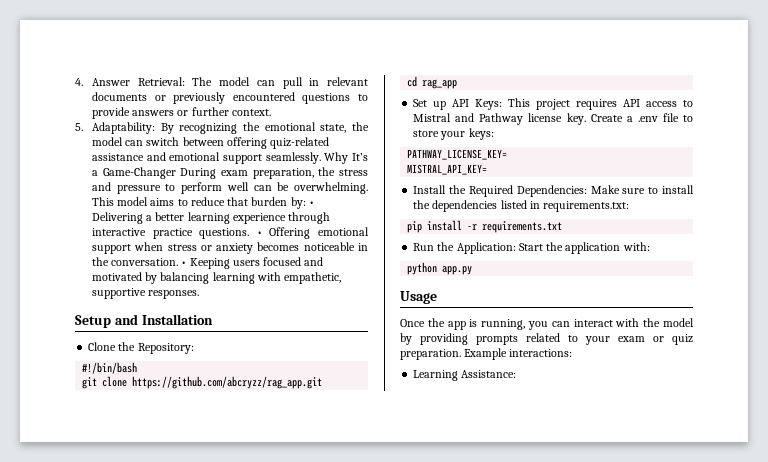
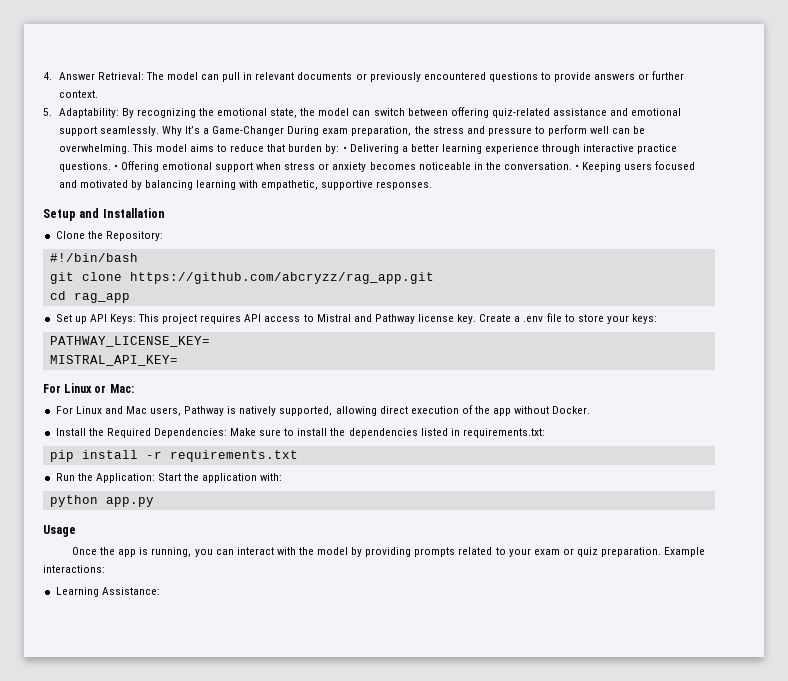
+ For Linux or Mac:
+ For Linux and Mac users, Pathway is natively supported, allowing direct execution of the app without Docker.

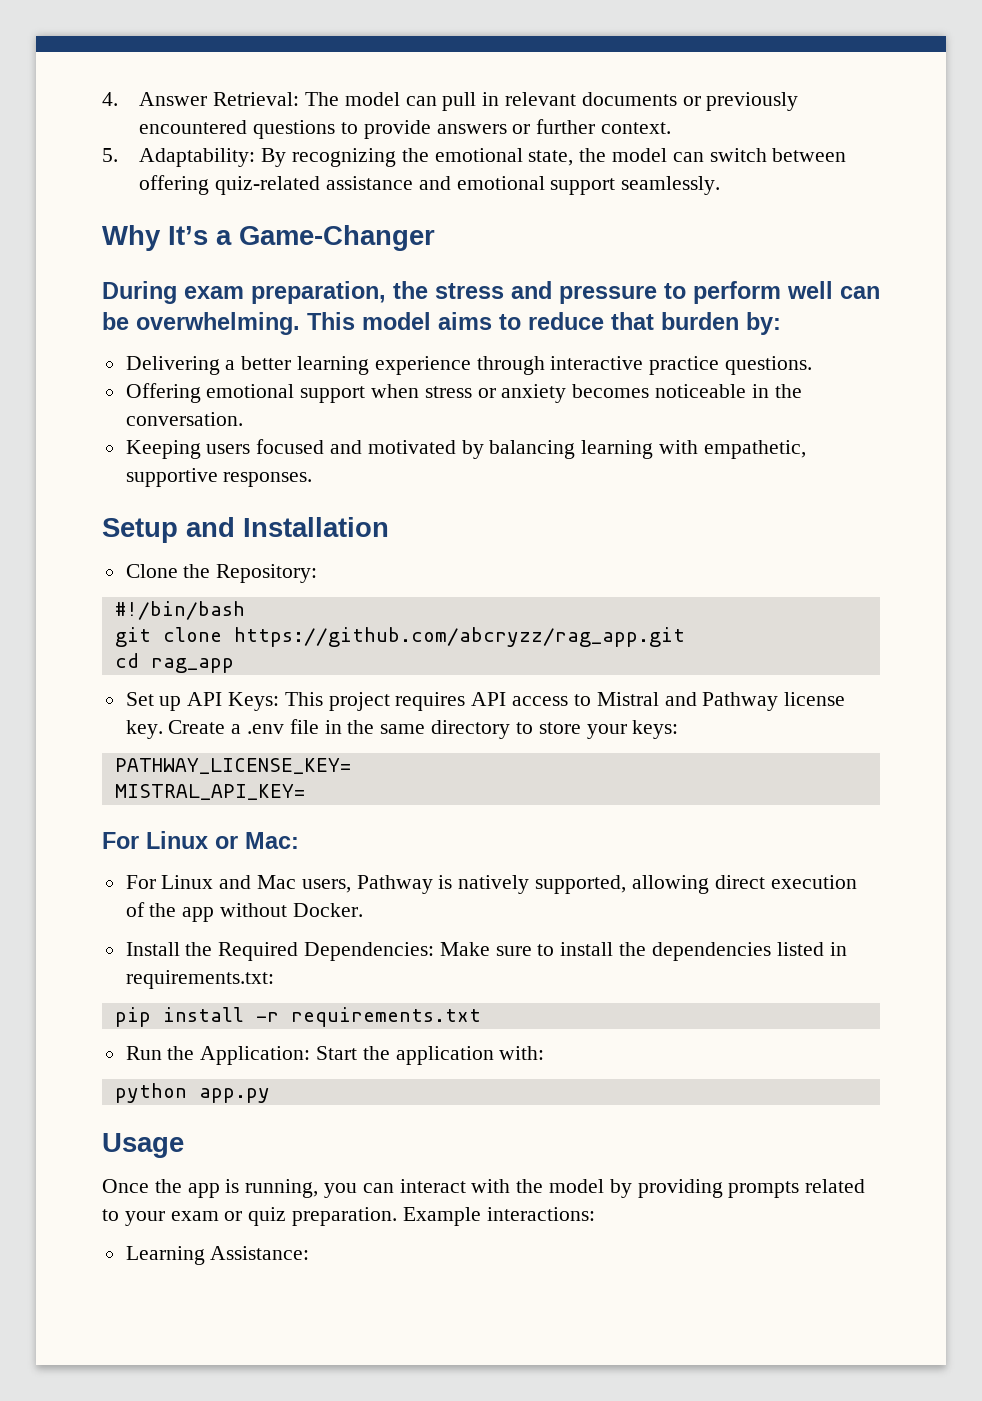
- 5. Adaptability: By recognizing the emotional state, the model can switch between offering quiz-related assistance and emotional support seamlessly. Why It’s a Game-Changer During exam preparation, the stress and pressure to perform well can be overwhelming.
+ 5. Adaptability: By recognizing the emotional state, the model can switch between offering quiz-related assistance and emotional support seamlessly.
+ Why It’s a Game-Changer
+ During exam preparation, the stress and pressure to perform well can be overwhelming.
- This model aims to reduce that burden by: • Delivering a better learning experience through interactive practice questions. • Offering emotional support when stress or anxiety becomes noticeable in the conversation. • Keeping users focused and motivated by balancing learning with empathetic, supportive responses.
+ This model aims to reduce that burden by:
+ Delivering a better learning experience through interactive practice questions.
+ Offering emotional support when stress or anxiety becomes noticeable in the conversation.
+ Keeping users focused and motivated by balancing learning with empathetic, supportive responses.
- Create a .env file to store your keys:
+ Create a .env file in the same directory to store your keys:

